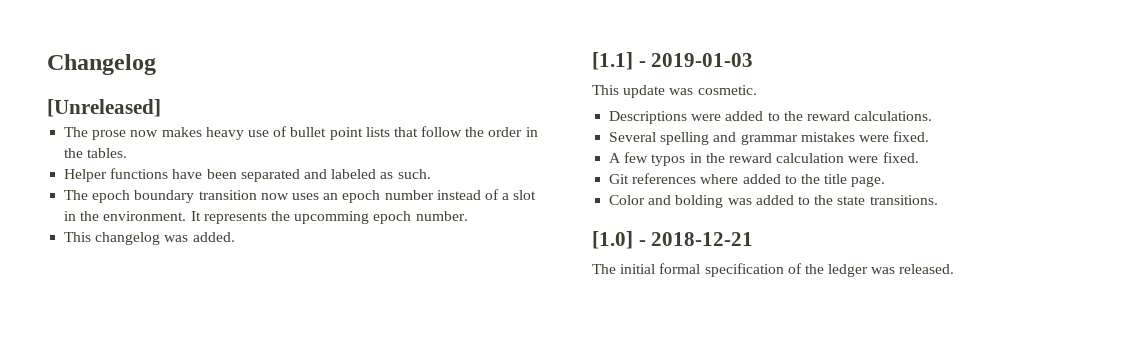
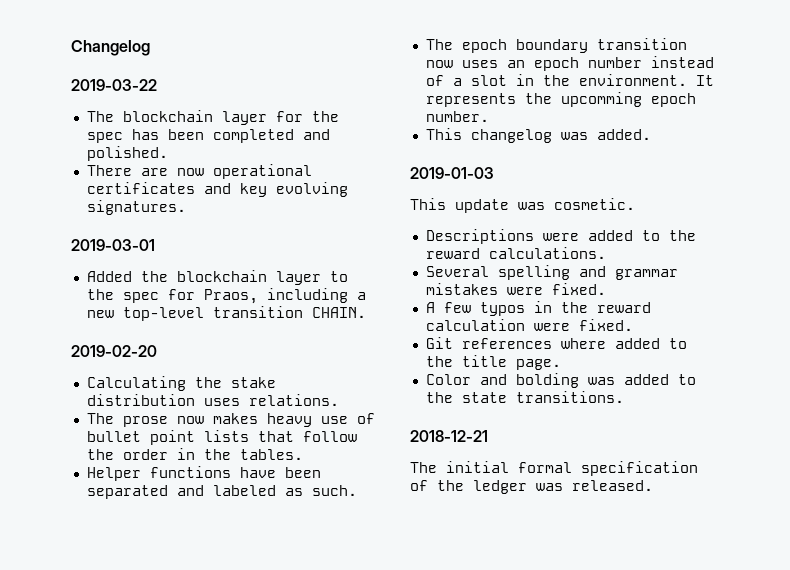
- [Unreleased]
+ 2019-03-22
+ The blockchain layer for the spec has been completed and polished.
+ There are now operational certificates and key evolving signatures.
+ 2019-03-01
+ Added the blockchain layer to the spec for Praos, including a new top-level transition CHAIN.
+ 2019-02-20
+ Calculating the stake distribution uses relations.
- [1.1] - 2019-01-03
+ 2019-01-03
- [1.0] - 2018-12-21
+ 2018-12-21

